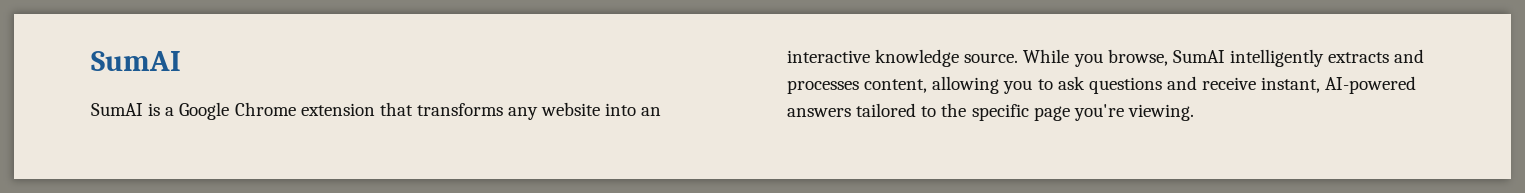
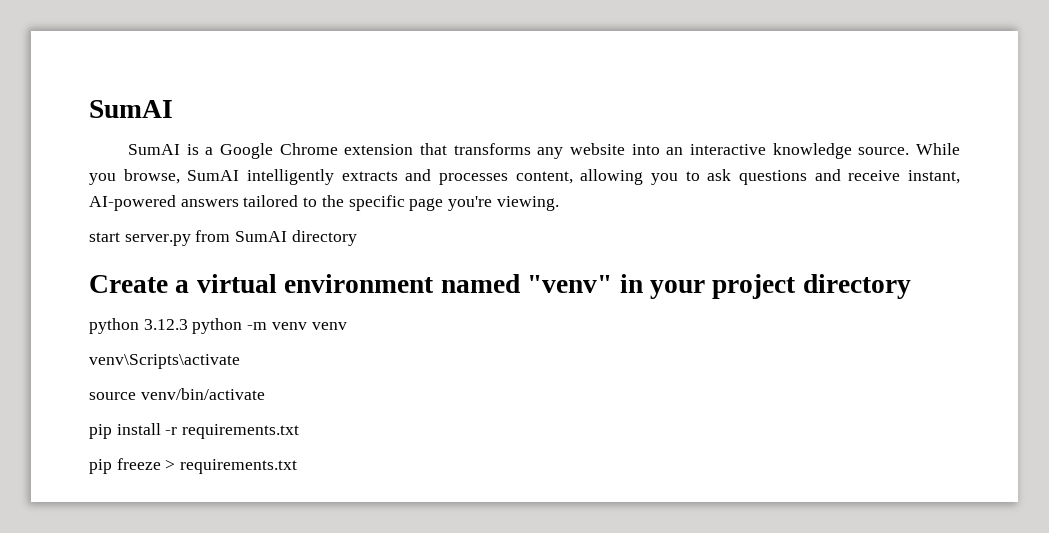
+ start server.py from SumAI directory
+ Create a virtual environment named "venv" in your project directory
+ python 3.12.3 python -m venv venv
+ venv\Scripts\activate
+ source venv/bin/activate
+ pip install -r requirements.txt
+ pip freeze > requirements.txt

